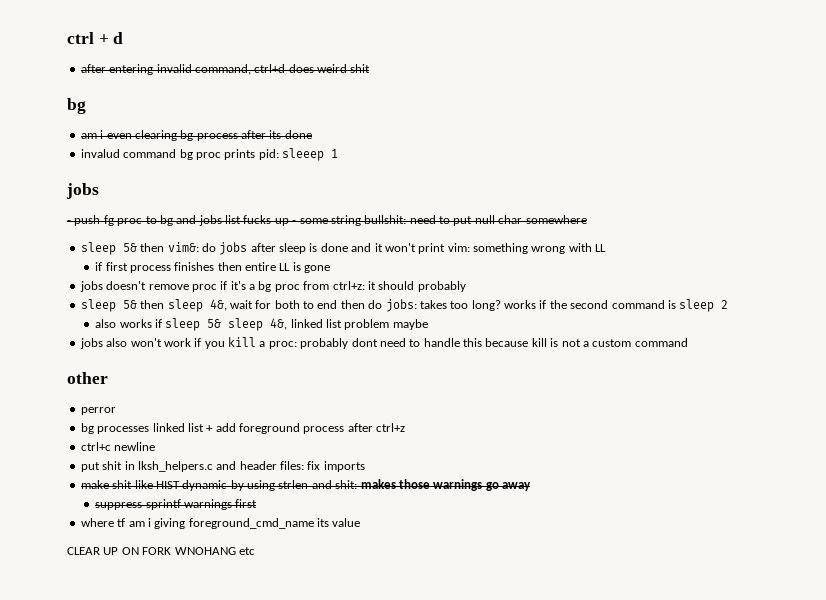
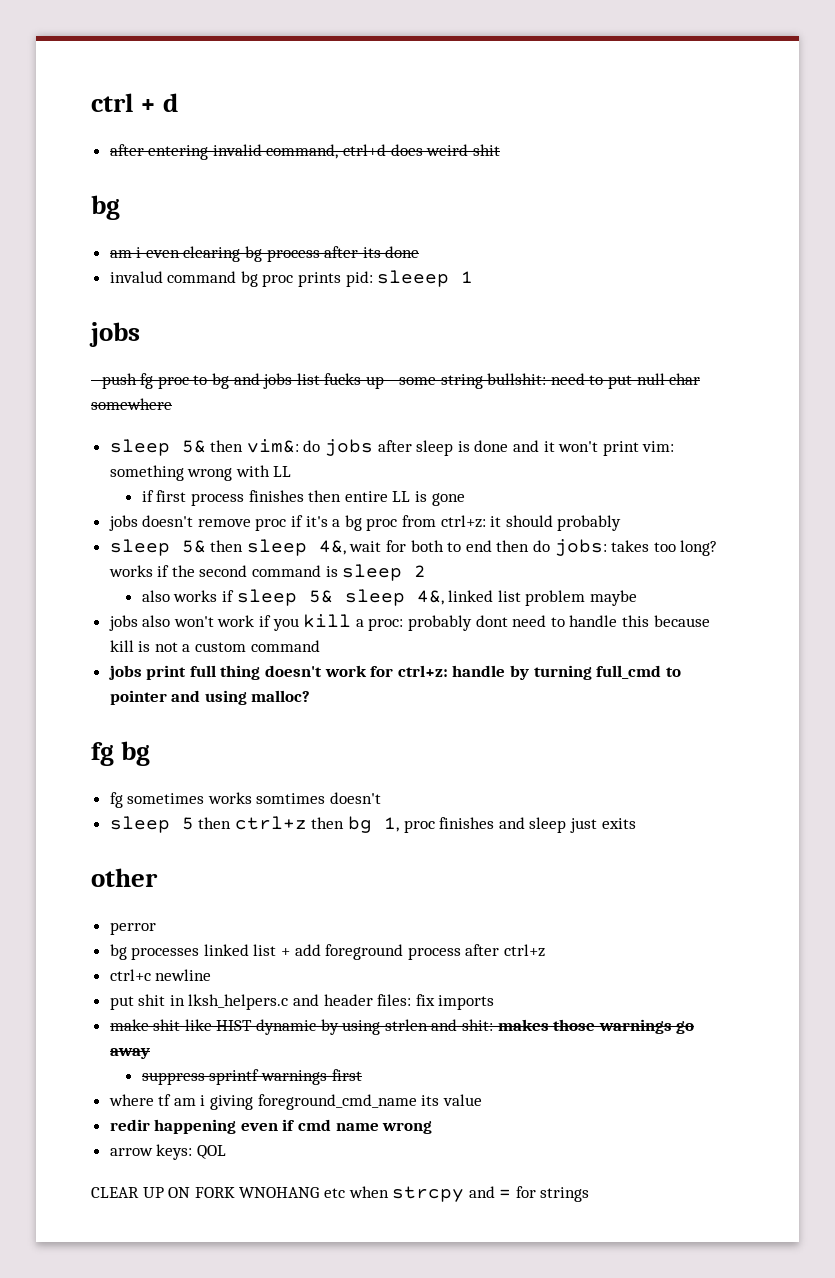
+ jobs print full thing doesn't work for ctrl+z: handle by turning full_cmd to pointer and using malloc?
+ fg bg
+ fg sometimes works somtimes doesn't
+ sleep 5 then ctrl+z then bg 1, proc finishes and sleep just exits
+ redir happening even if cmd name wrong
+ arrow keys: QOL
- CLEAR UP ON FORK WNOHANG etc
+ CLEAR UP ON FORK WNOHANG etc when strcpy and = for strings

